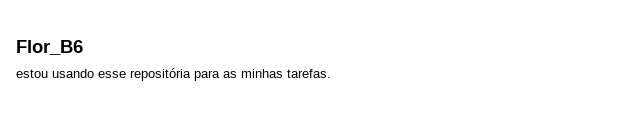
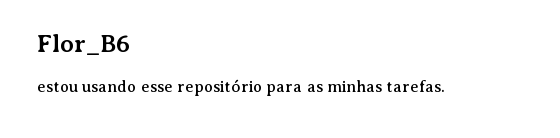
- estou usando esse repositória para as minhas tarefas.
+ estou usando esse repositório para as minhas tarefas.

